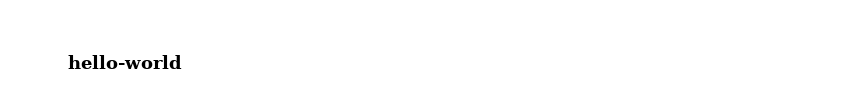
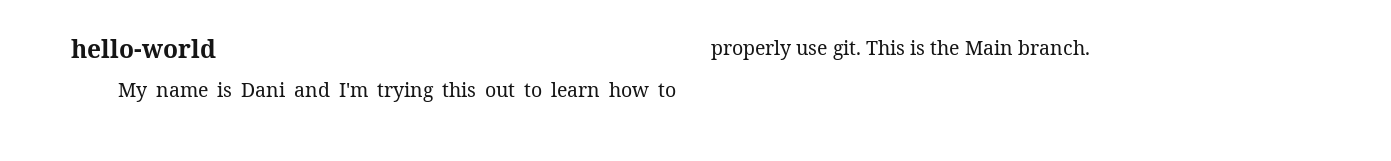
+ My name is Dani and I'm trying this out to learn how to properly use git. This is the Main branch.

